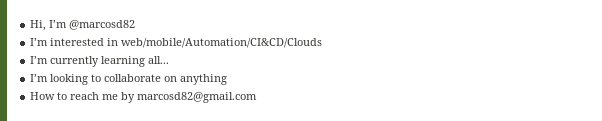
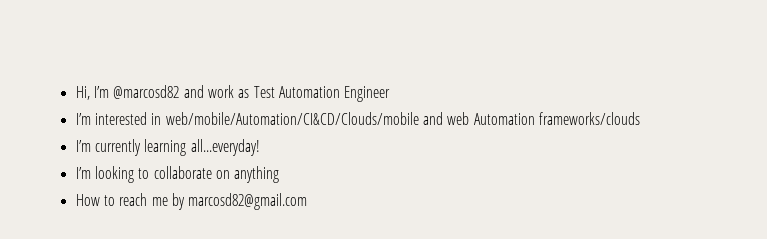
- Hi, I’m @marcosd82
- I’m interested in web/mobile/Automation/CI&CD/Clouds
+ Hi, I’m @marcosd82 and work as Test Automation Engineer
+ I’m interested in web/mobile/Automation/CI&CD/Clouds/mobile and web Automation frameworks/clouds
- I’m currently learning all...
+ I’m currently learning all...everyday!

